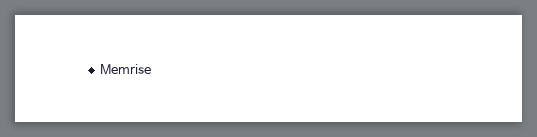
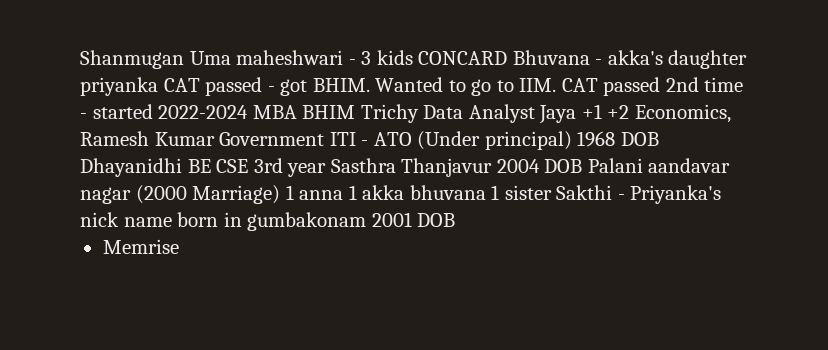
+ Shanmugan Uma maheshwari - 3 kids CONCARD Bhuvana - akka's daughter priyanka CAT passed - got BHIM. Wanted to go to IIM. CAT passed 2nd time - started 2022-2024 MBA BHIM Trichy Data Analyst Jaya +1 +2 Economics, Ramesh Kumar Government ITI - ATO (Under principal) 1968 DOB Dhayanidhi BE CSE 3rd year Sasthra Thanjavur 2004 DOB Palani aandavar nagar (2000 Marriage) 1 anna 1 akka bhuvana 1 sister Sakthi - Priyanka's nick name born in gumbakonam 2001 DOB

